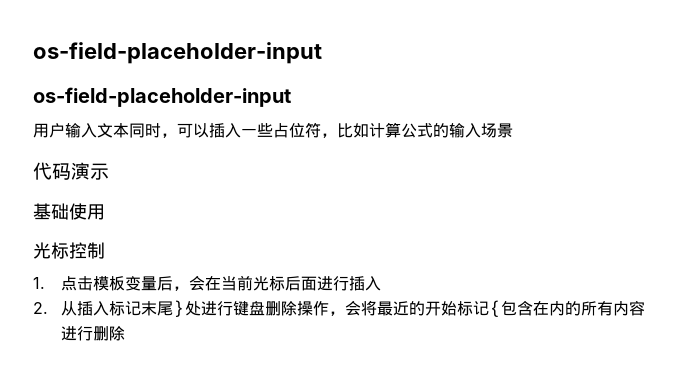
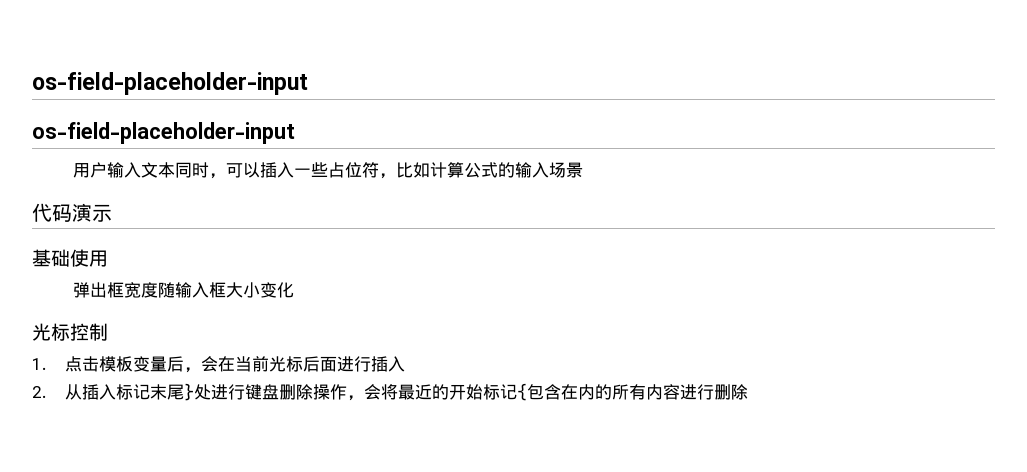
+ 弹出框宽度随输入框大小变化

